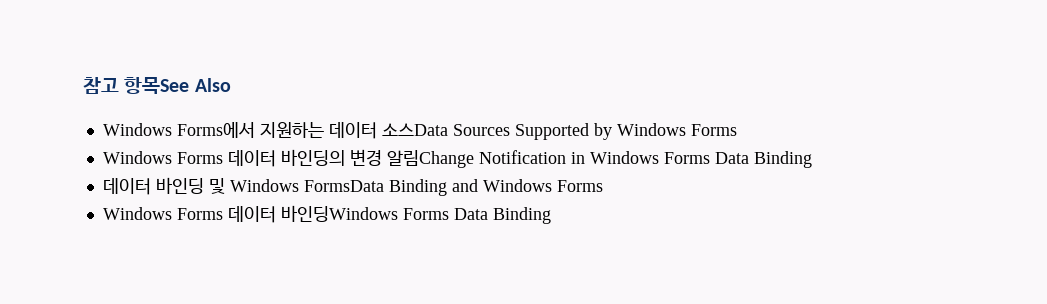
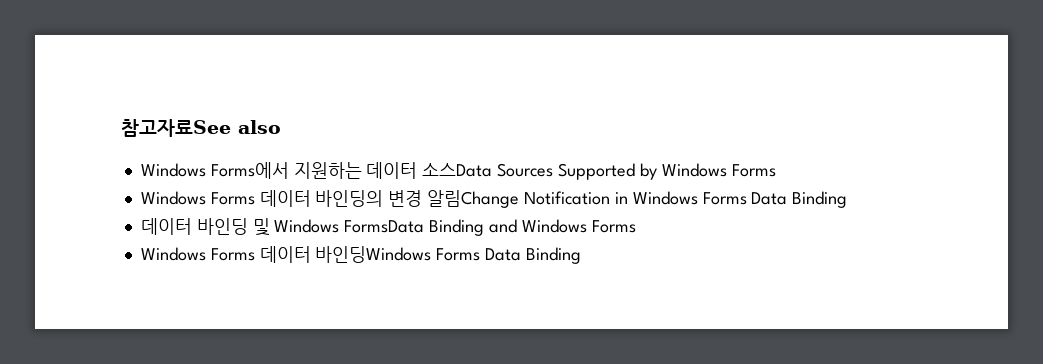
- 참고 항목See Also
+ 참고자료See also

